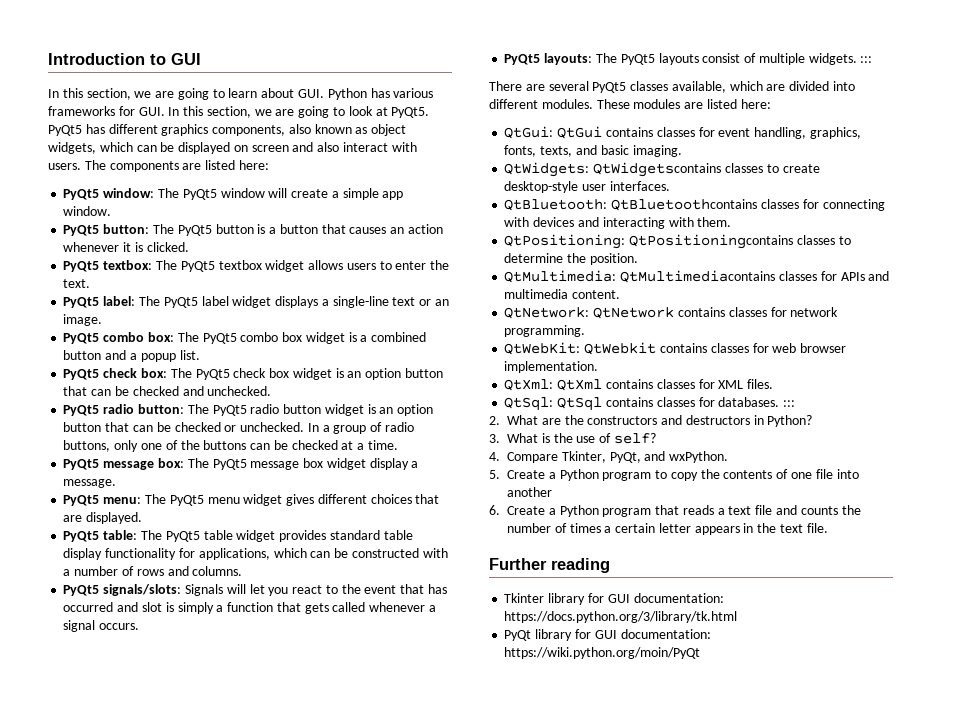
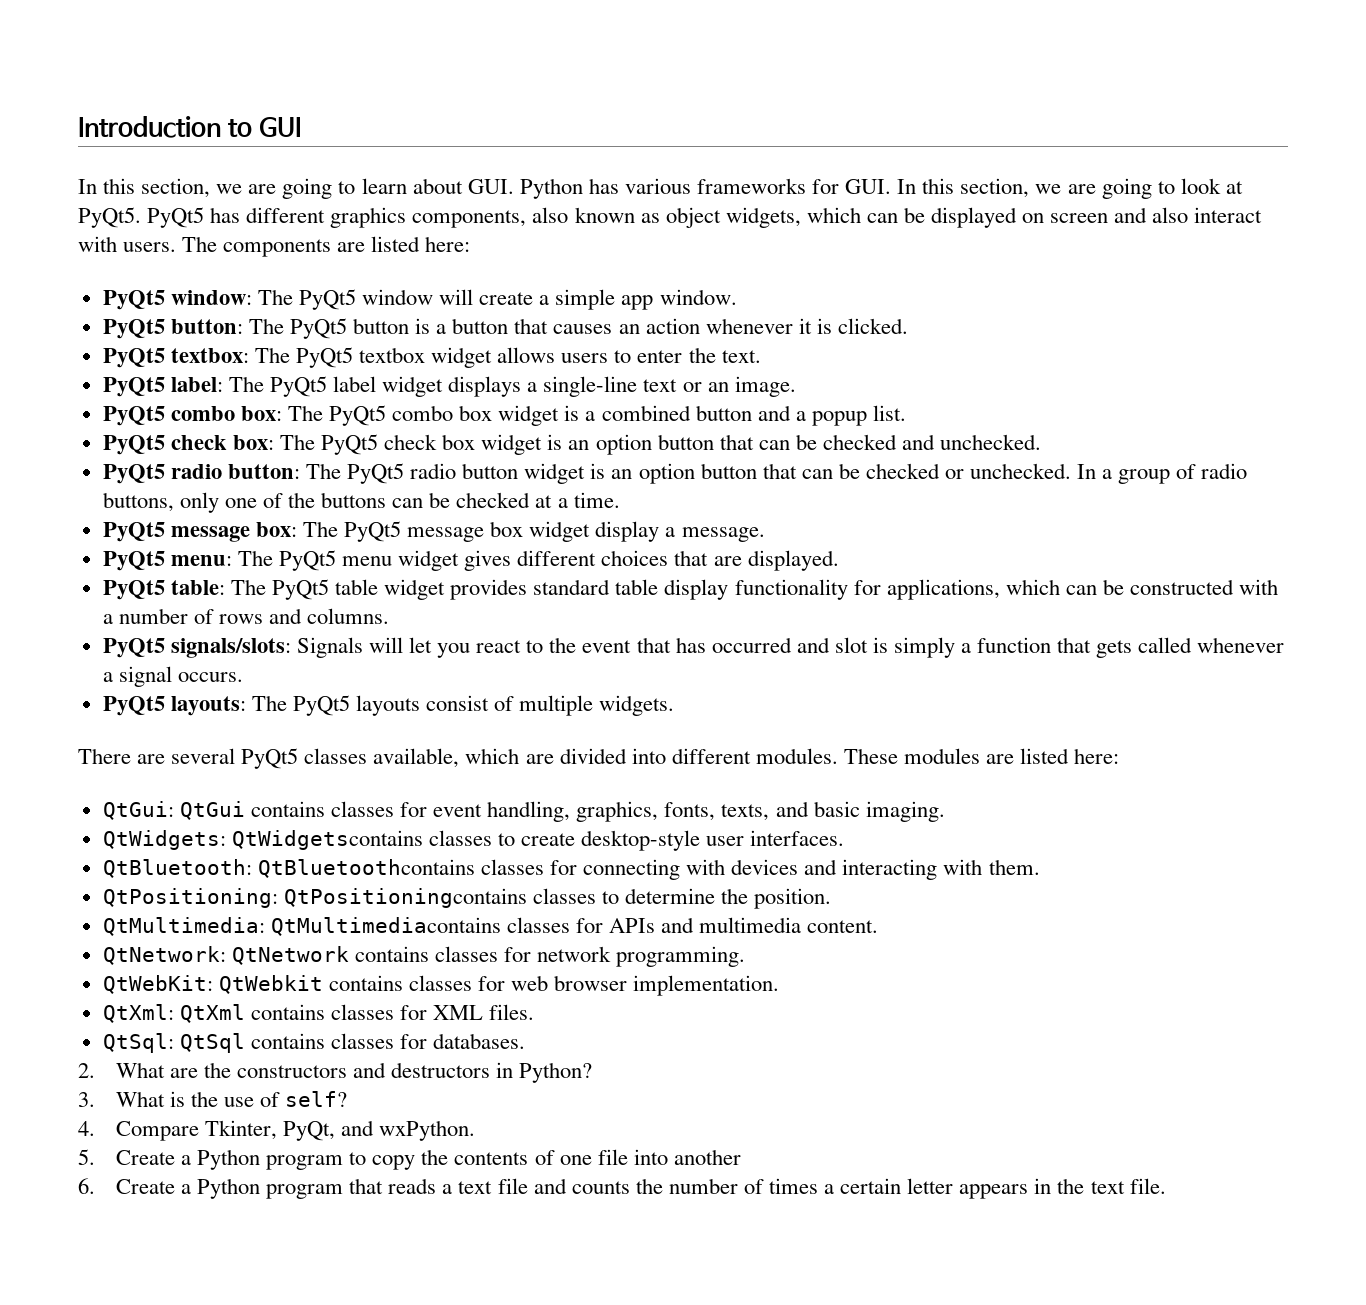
- PyQt5 layouts: The PyQt5 layouts consist of multiple widgets. :::
+ PyQt5 layouts: The PyQt5 layouts consist of multiple widgets.
- QtSql: QtSql contains classes for databases. :::
+ QtSql: QtSql contains classes for databases.
- Further reading
- Tkinter library for GUI documentation: https://docs.python.org/3/library/tk.html
- PyQt library for GUI documentation: https://wiki.python.org/moin/PyQt

